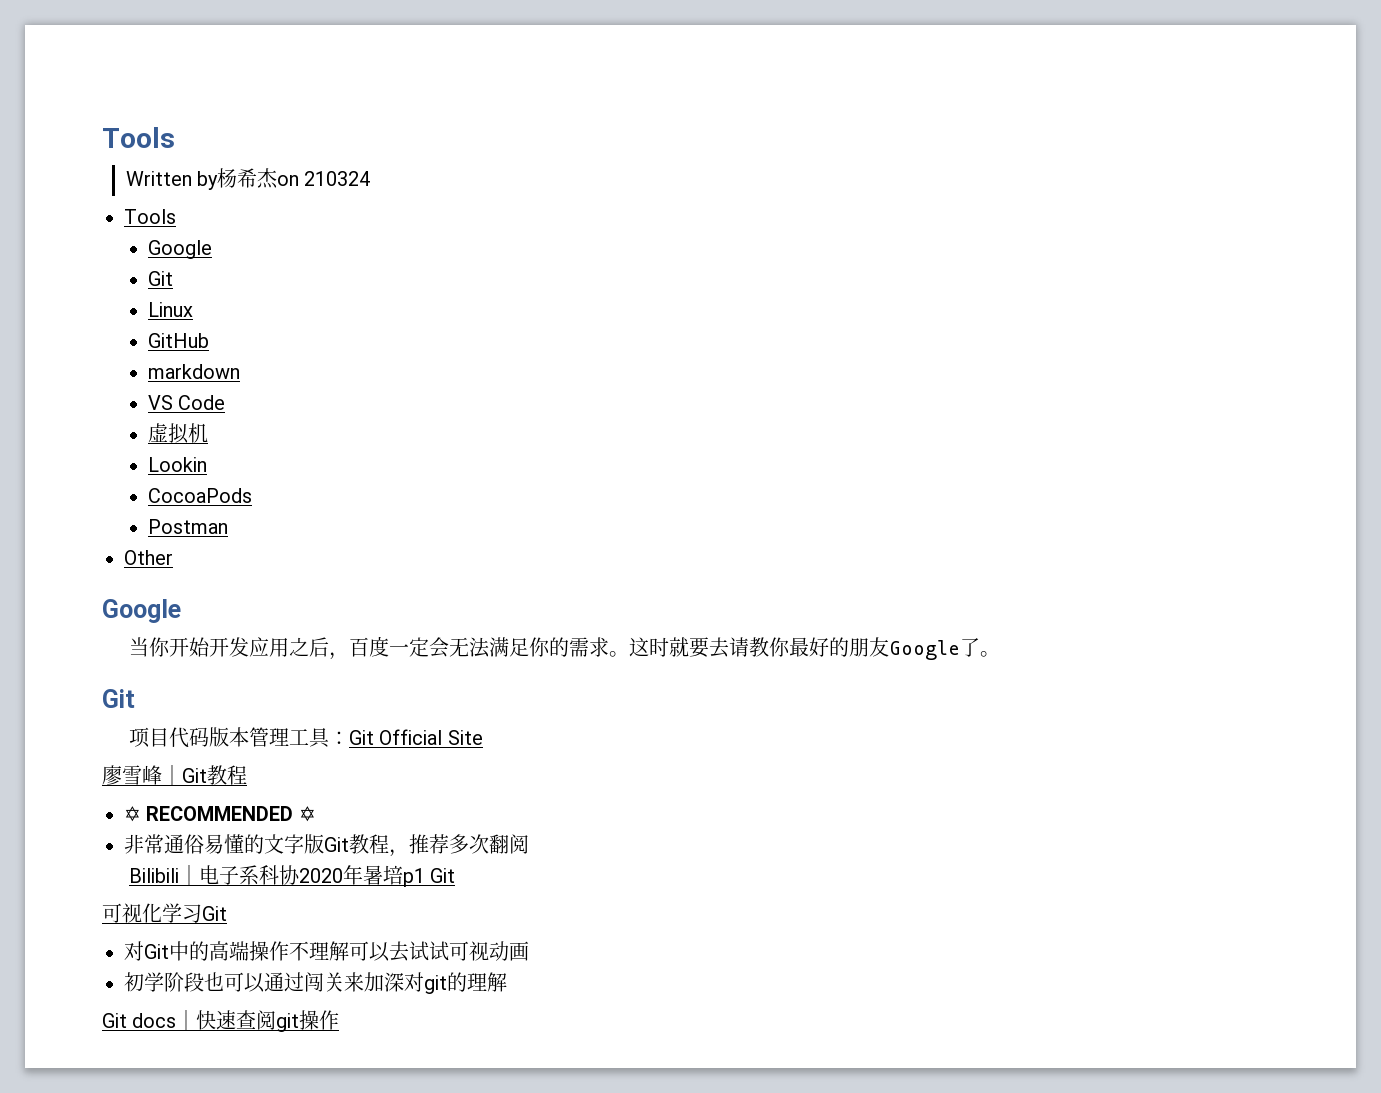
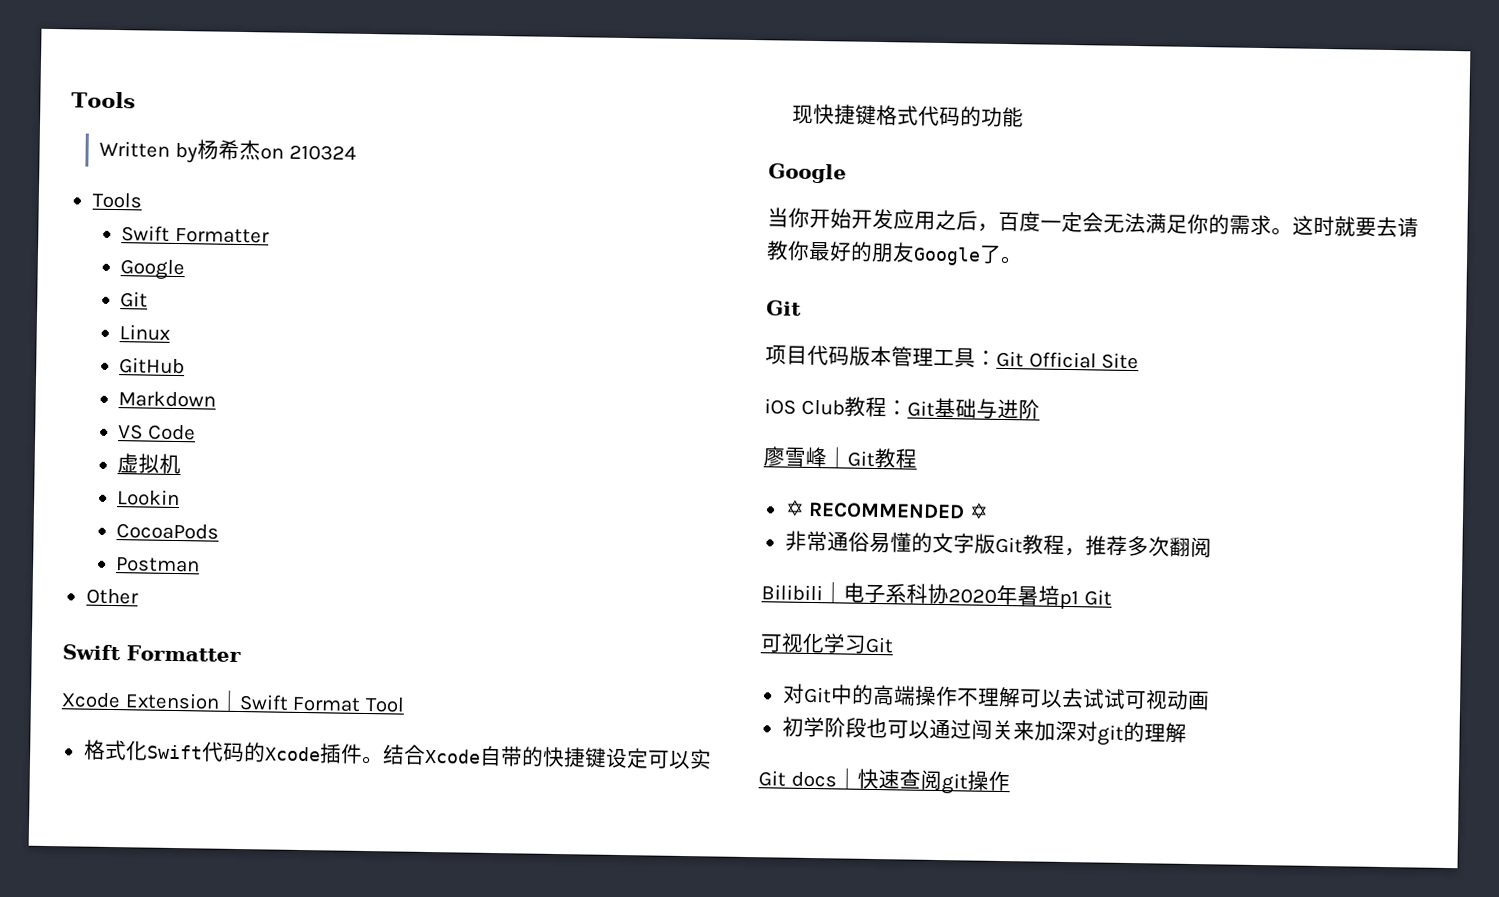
  Written by杨希杰on 210324
  Tools
+ Swift Formatter
- markdown
+ Markdown
  Other
+ Swift Formatter
+ Xcode Extension｜Swift Format Tool
+ 格式化Swift代码的Xcode插件。结合Xcode自带的快捷键设定可以实现快捷键格式代码的功能
+ iOS Club教程：Git基础与进阶

